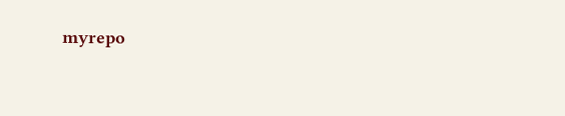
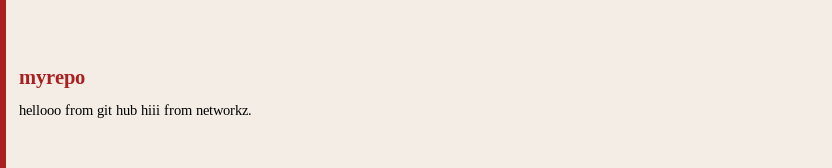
+ hellooo from git hub hiii from networkz.

